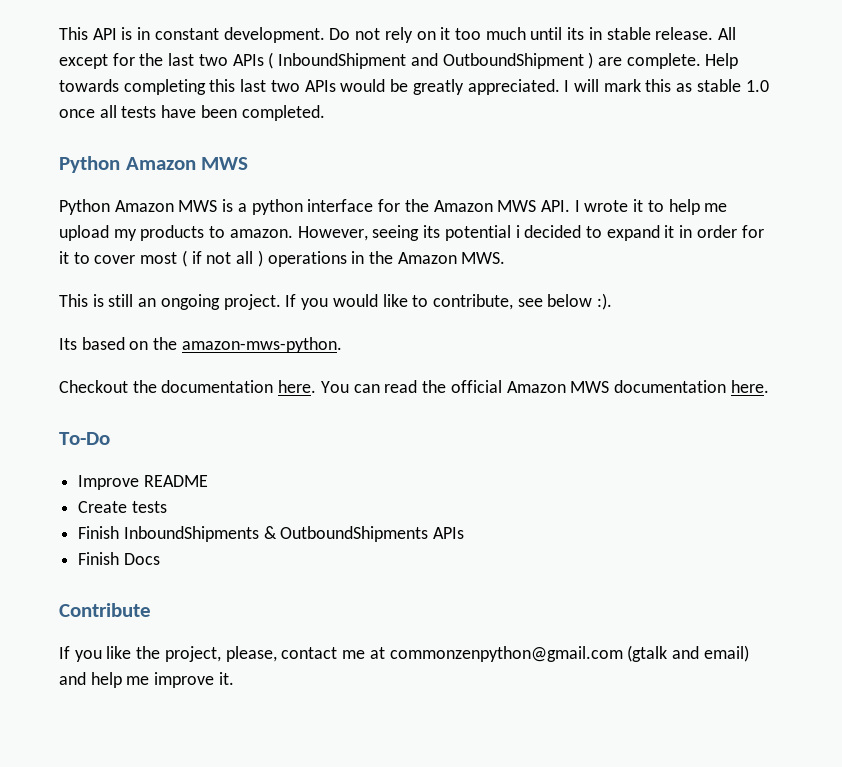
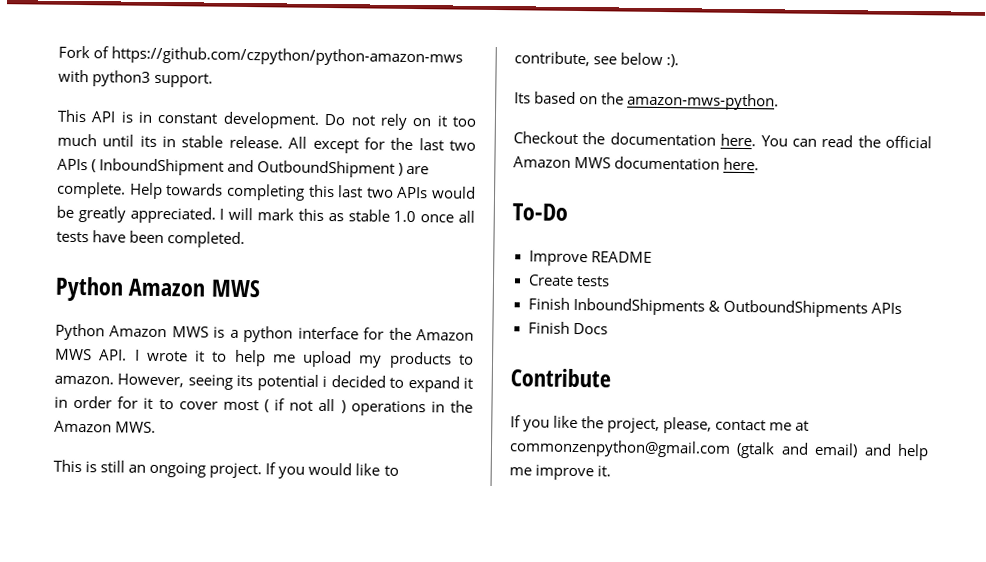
+ Fork of https://github.com/czpython/python-amazon-mws with python3 support.

